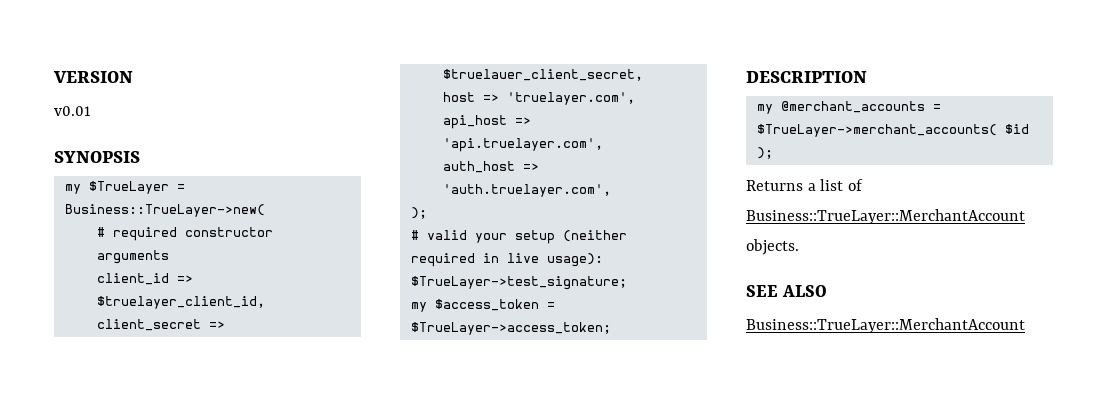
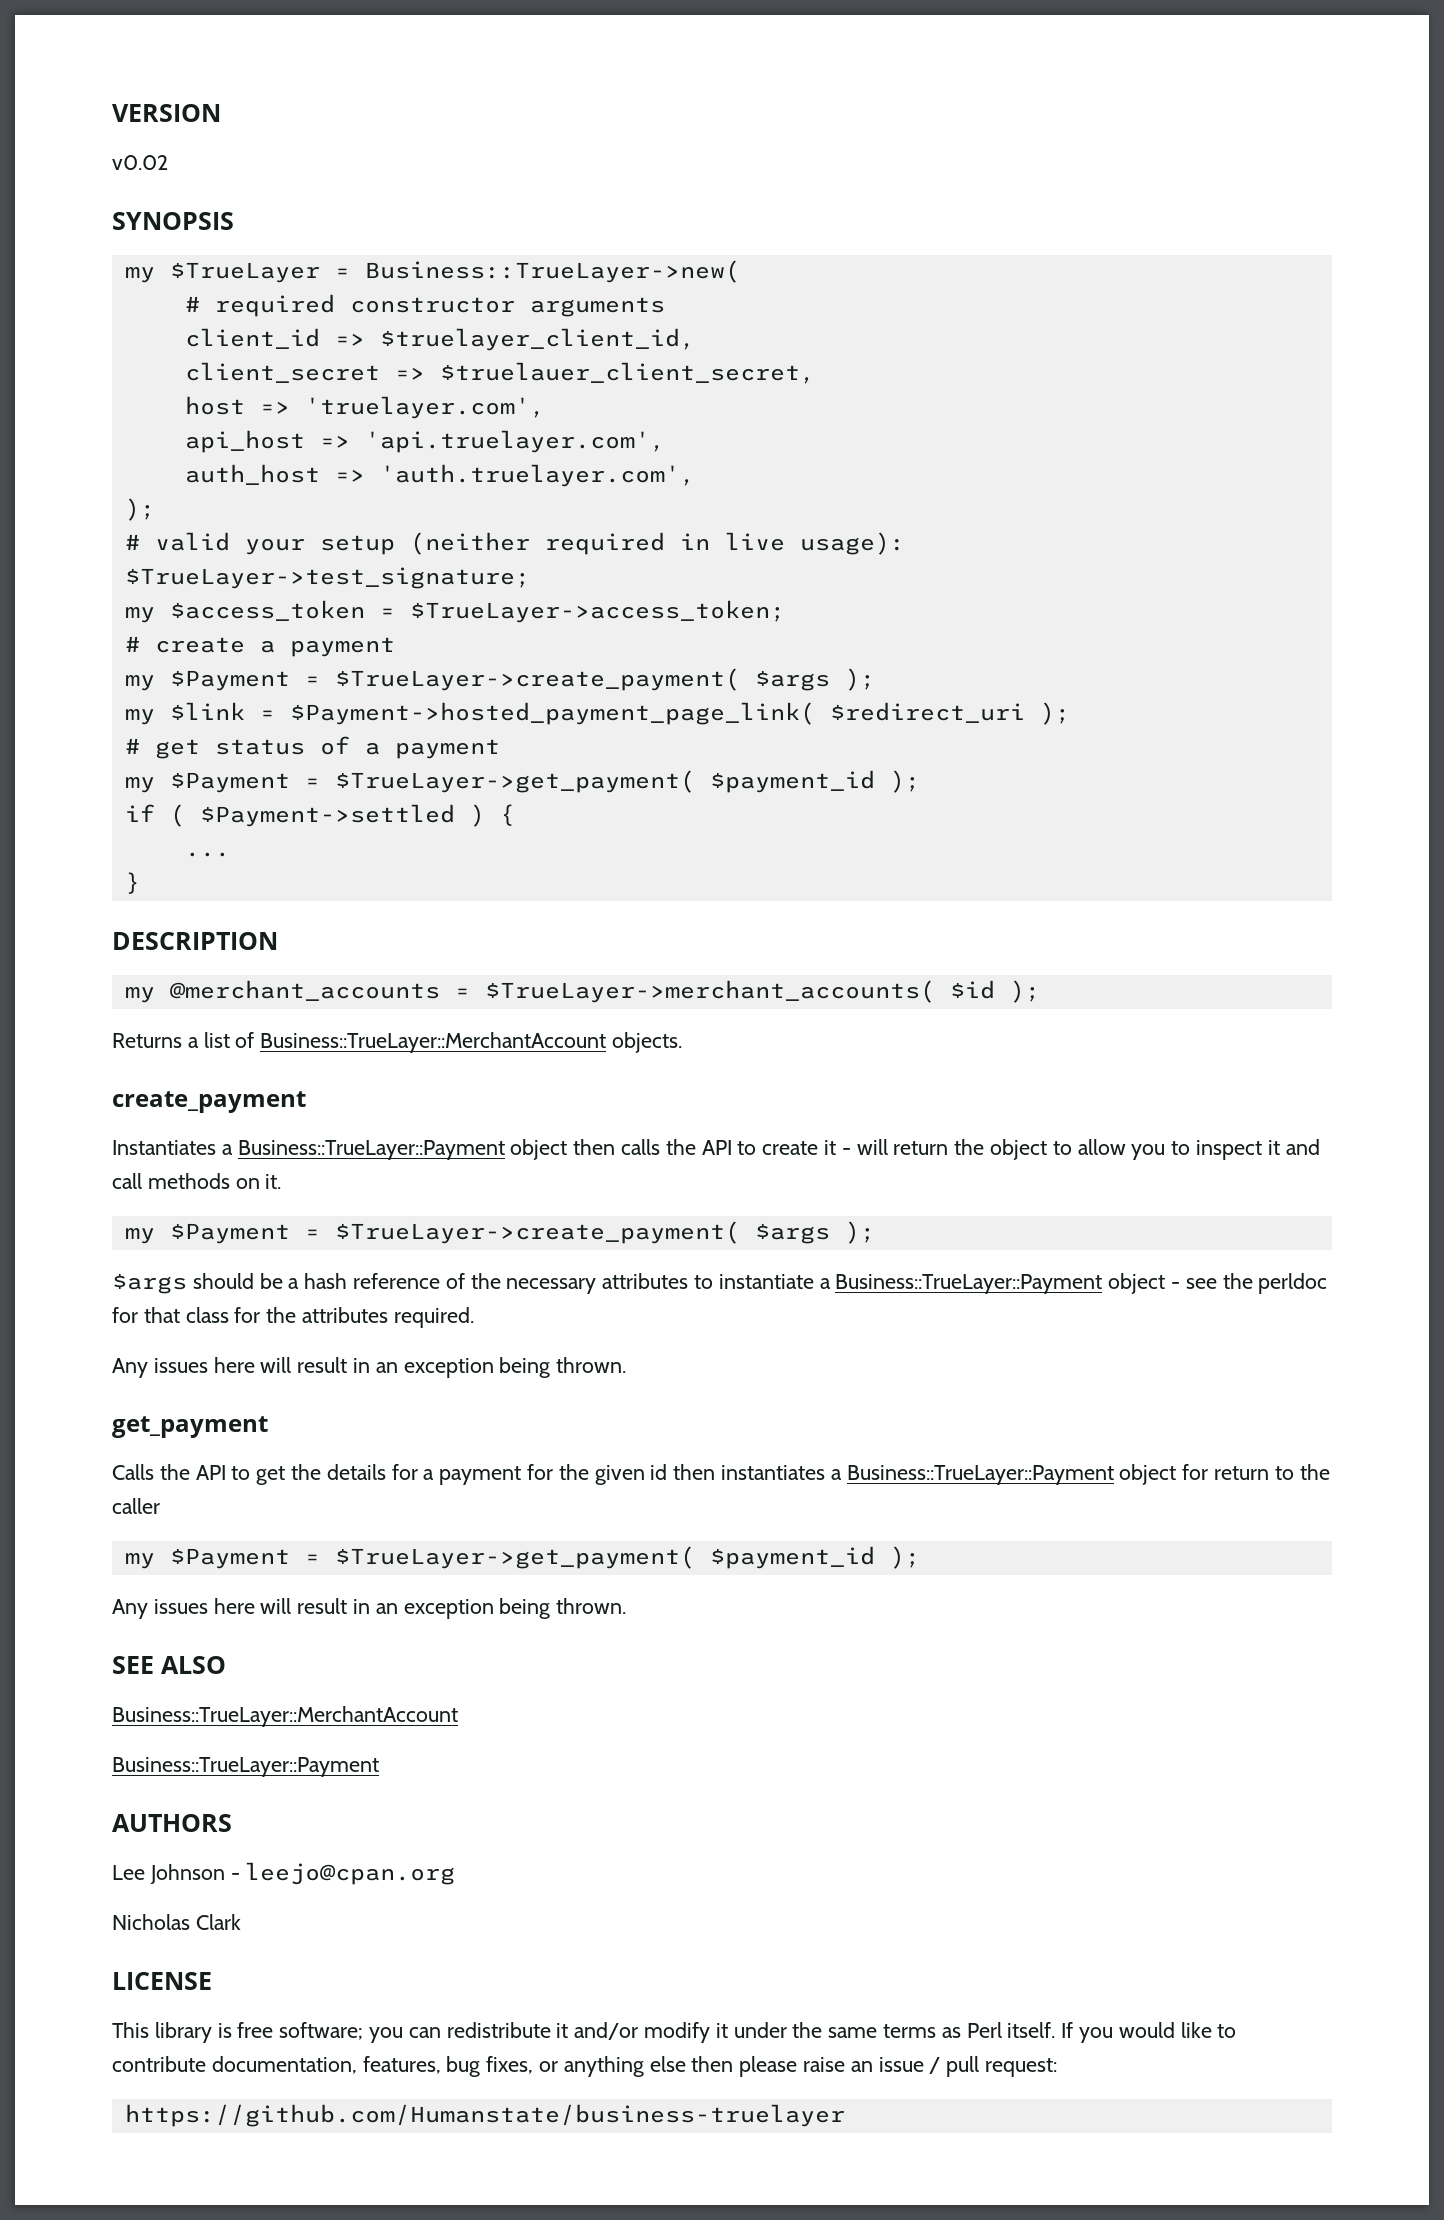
- v0.01
+ v0.02
+ # create a payment
+ my $Payment = $TrueLayer->create_payment( $args );
+ my $link = $Payment->hosted_payment_page_link( $redirect_uri );
+ # get status of a payment
+ my $Payment = $TrueLayer->get_payment( $payment_id );
+ if ( $Payment->settled ) {
+ ...
+ }
+ create_payment
+ Instantiates a Business::TrueLayer::Payment object then calls the API to create it - will return the object to allow you to inspect it and call methods on it.
+ my $Payment = $TrueLayer->create_payment( $args );
+ $args should be a hash reference of the necessary attributes to instantiate a Business::TrueLayer::Payment object - see the perldoc for that class for the attributes required.
+ Any issues here will result in an exception being thrown.
+ get_payment
+ Calls the API to get the details for a payment for the given id then instantiates a Business::TrueLayer::Payment object for return to the caller
+ my $Payment = $TrueLayer->get_payment( $payment_id );
+ Any issues here will result in an exception being thrown.
  SEE ALSO
  Business::TrueLayer::MerchantAccount
+ Business::TrueLayer::Payment
+ AUTHORS
+ Lee Johnson - leejo@cpan.org
+ Nicholas Clark
+ LICENSE
+ This library is free software; you can redistribute it and/or modify it under the same terms as Perl itself. If you would like to contribute documentation, features, bug fixes, or anything else then please raise an issue / pull request:
+ https://github.com/Humanstate/business-truelayer

